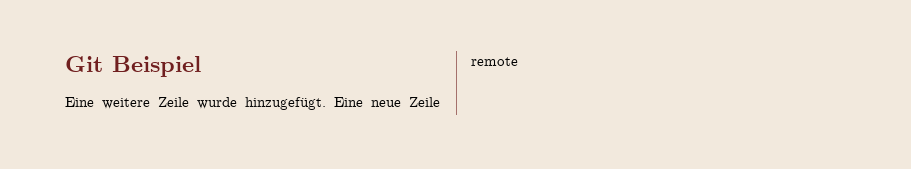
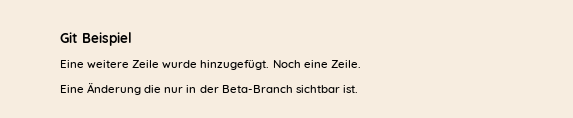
- Eine neue Zeile remote
+ Noch eine Zeile.
+ Eine Änderung die nur in der Beta-Branch sichtbar ist.

